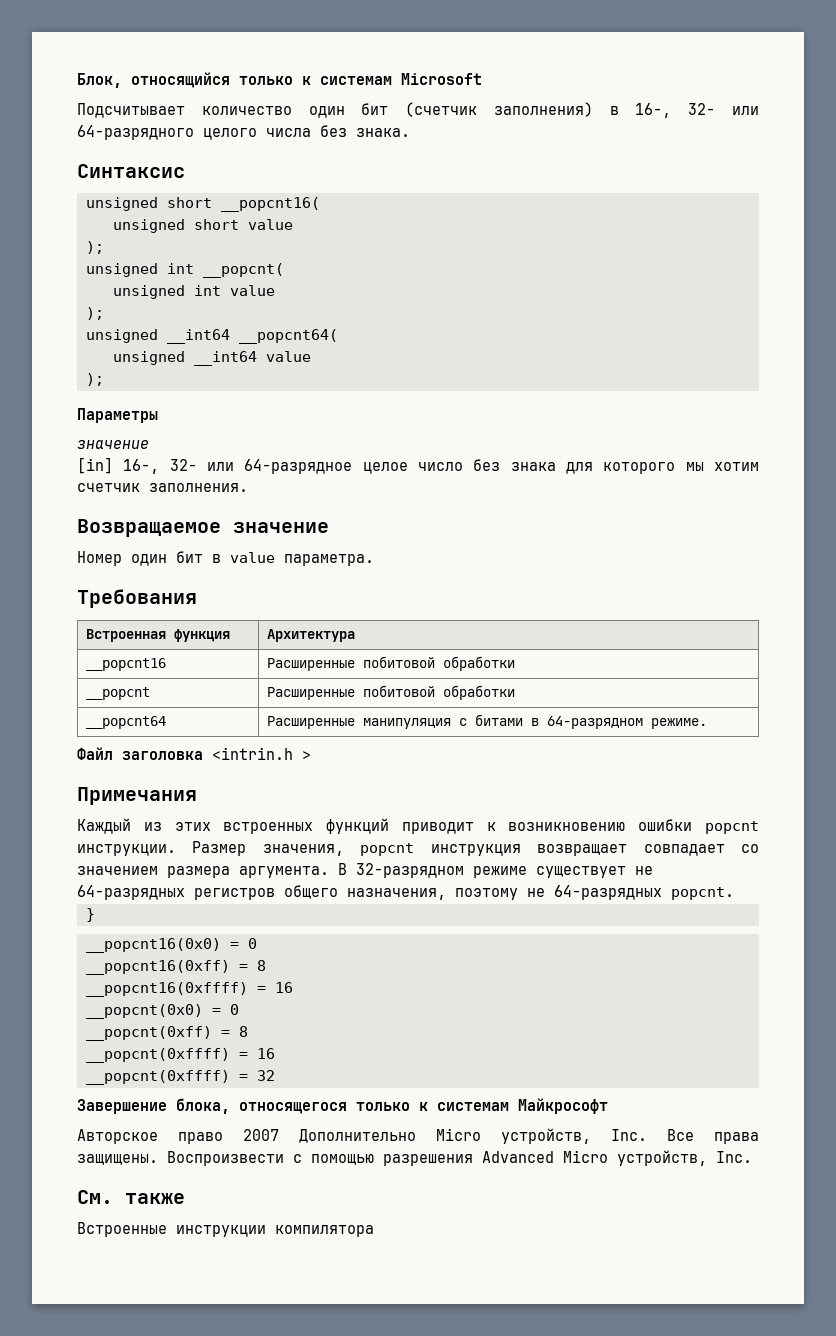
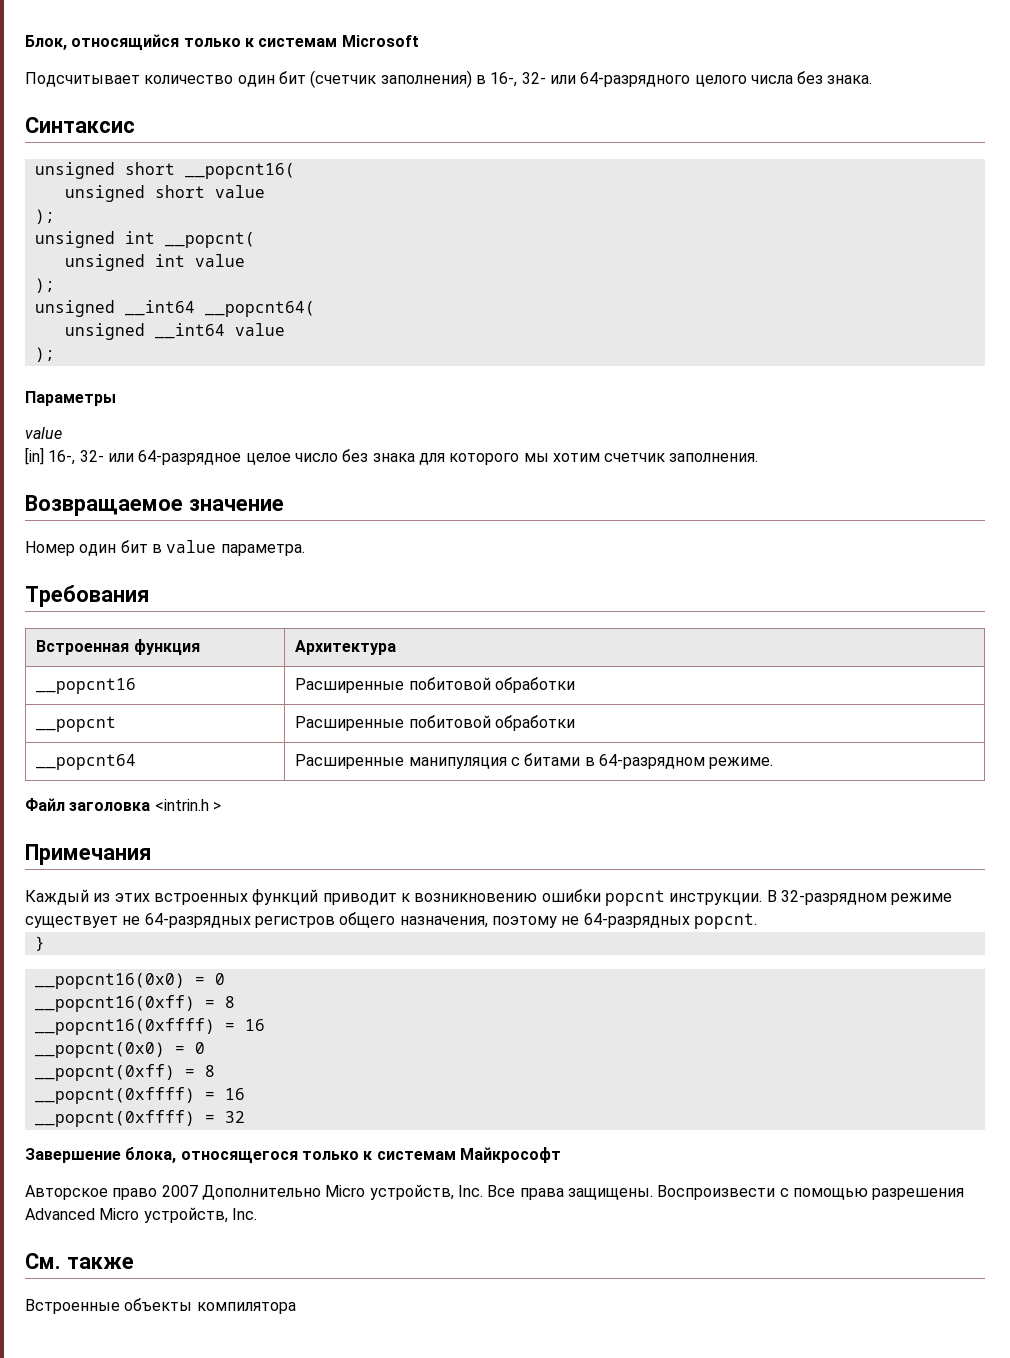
  Параметры
- значение
+ value
- Размер значения, popcnt инструкция возвращает совпадает со значением размера аргумента.
- Встроенные инструкции компилятора
+ Встроенные объекты компилятора

